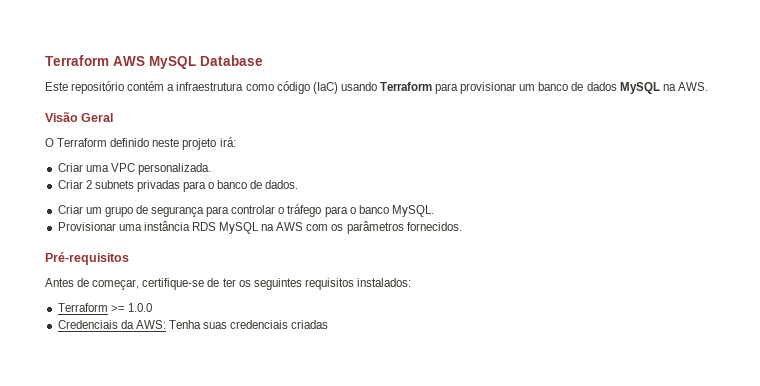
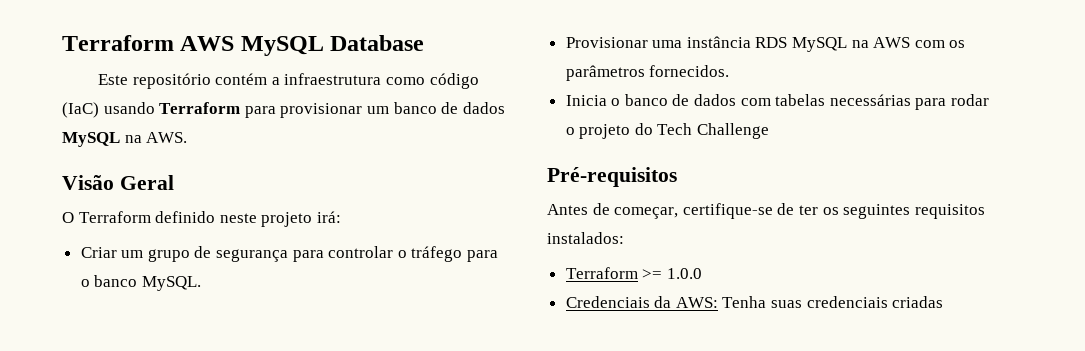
- Criar uma VPC personalizada.
- Criar 2 subnets privadas para o banco de dados.
+ Inicia o banco de dados com tabelas necessárias para rodar o projeto do Tech Challenge

